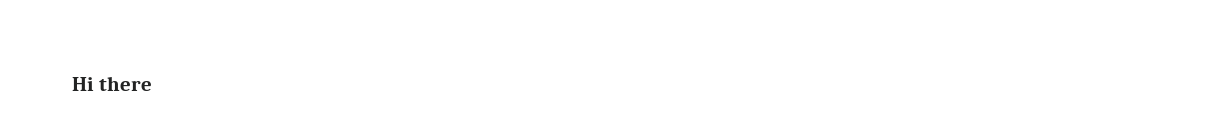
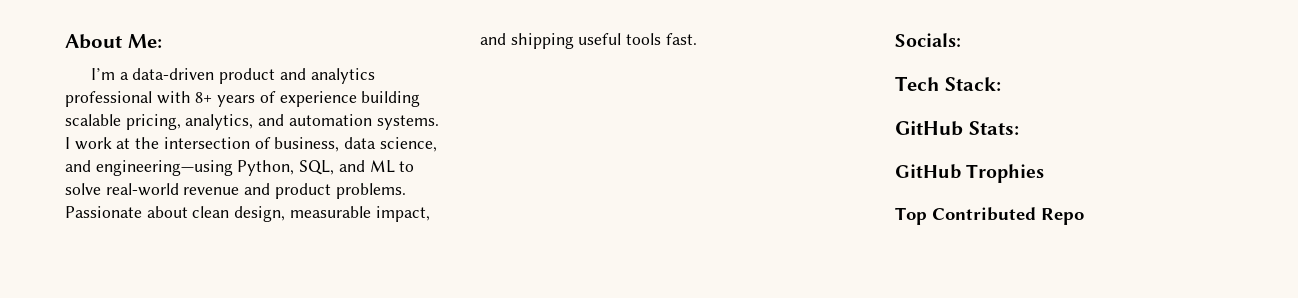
- Hi there
+ About Me:
+ I’m a data-driven product and analytics professional with 8+ years of experience building scalable pricing, analytics, and automation systems. I work at the intersection of business, data science, and engineering—using Python, SQL, and ML to solve real-world revenue and product problems. Passionate about clean design, measurable impact, and shipping useful tools fast.
+ Socials:
+ Tech Stack:
+ GitHub Stats:
+ GitHub Trophies
+ Top Contributed Repo

